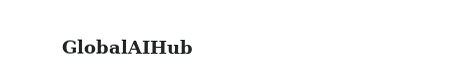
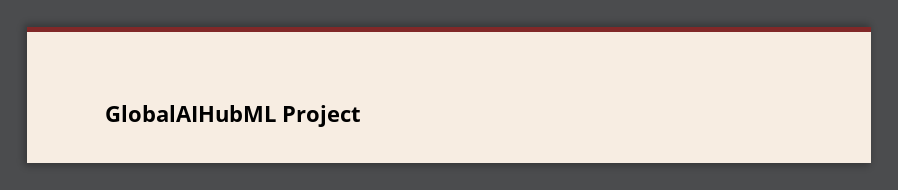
- GlobalAIHub
+ GlobalAIHubML Project

